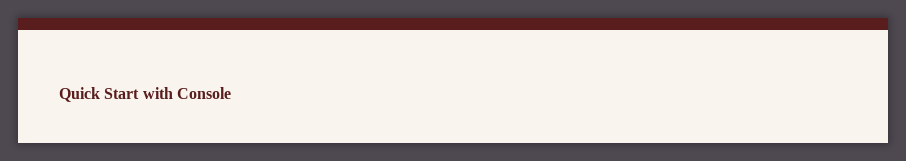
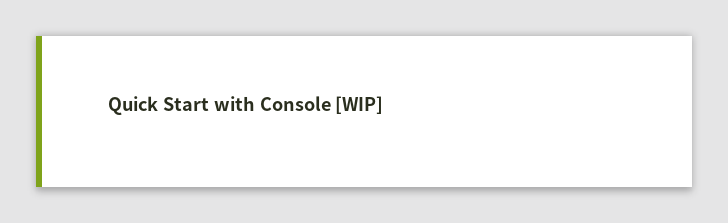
- Quick Start with Console
+ Quick Start with Console [WIP]

